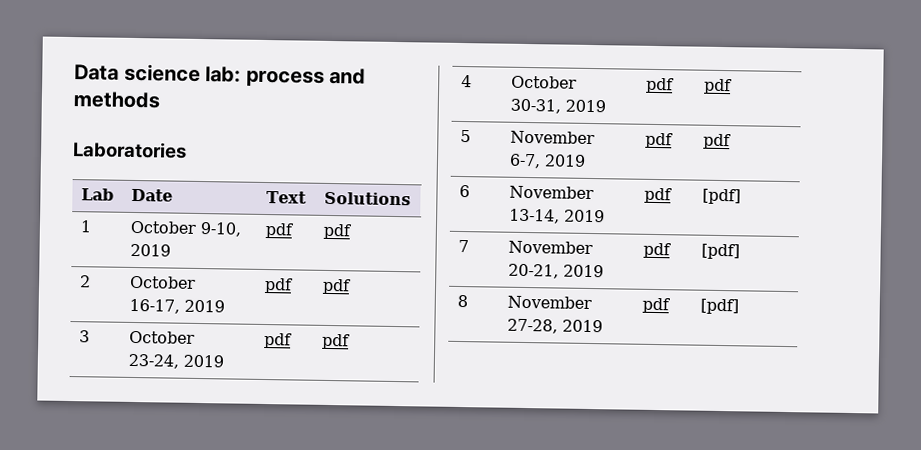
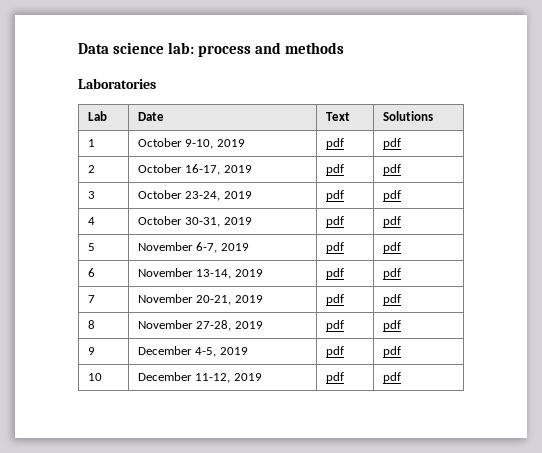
- 6 | November 13-14, 2019 | pdf | [pdf]
+ 6 | November 13-14, 2019 | pdf | pdf
- 7 | November 20-21, 2019 | pdf | [pdf]
+ 7 | November 20-21, 2019 | pdf | pdf
- 8 | November 27-28, 2019 | pdf | [pdf]
+ 8 | November 27-28, 2019 | pdf | pdf
+ 9 | December 4-5, 2019 | pdf | pdf
+ 10 | December 11-12, 2019 | pdf | pdf

